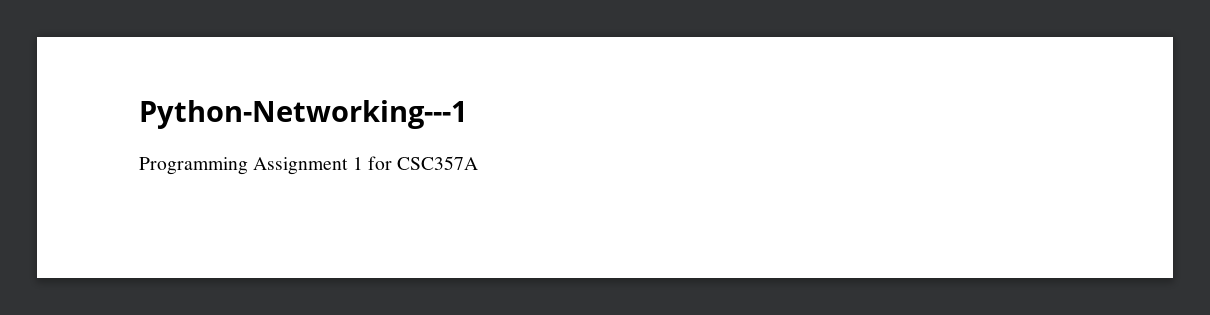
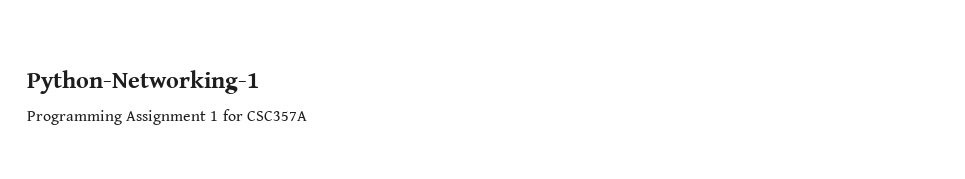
- Python-Networking---1
+ Python-Networking-1

